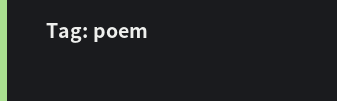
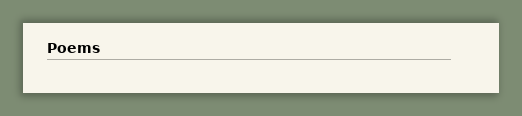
- Tag: poem
+ Poems

